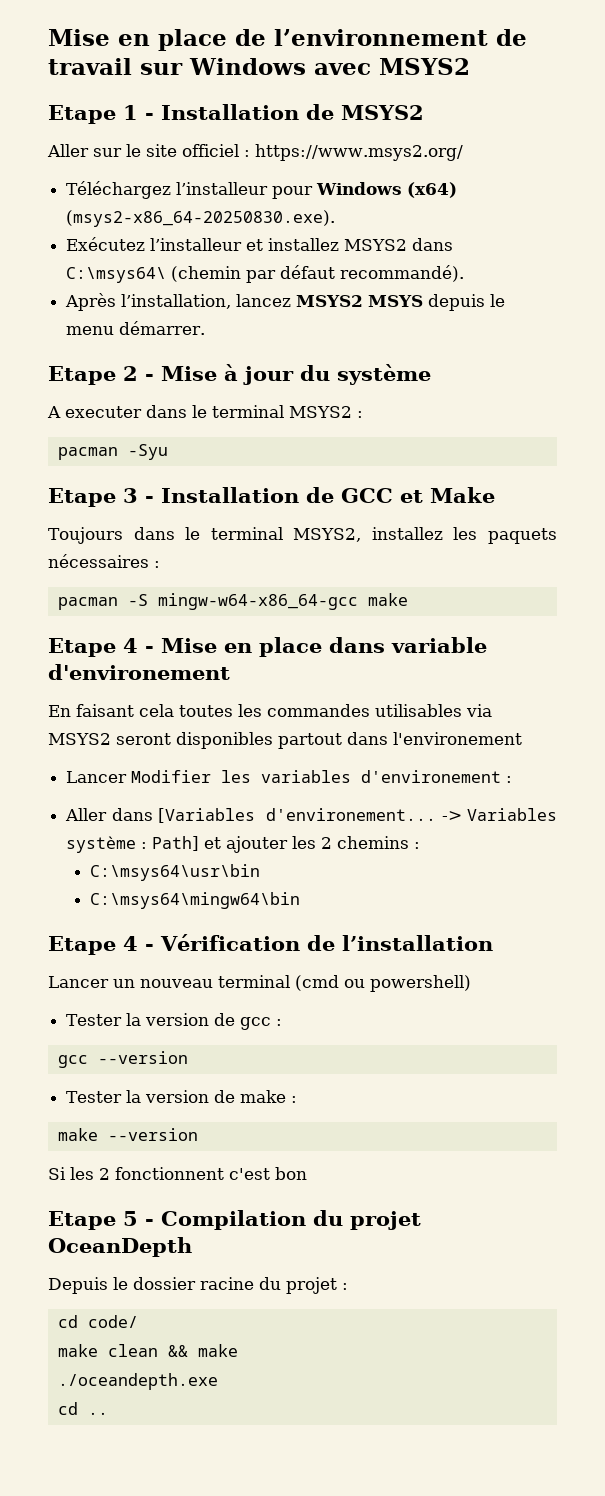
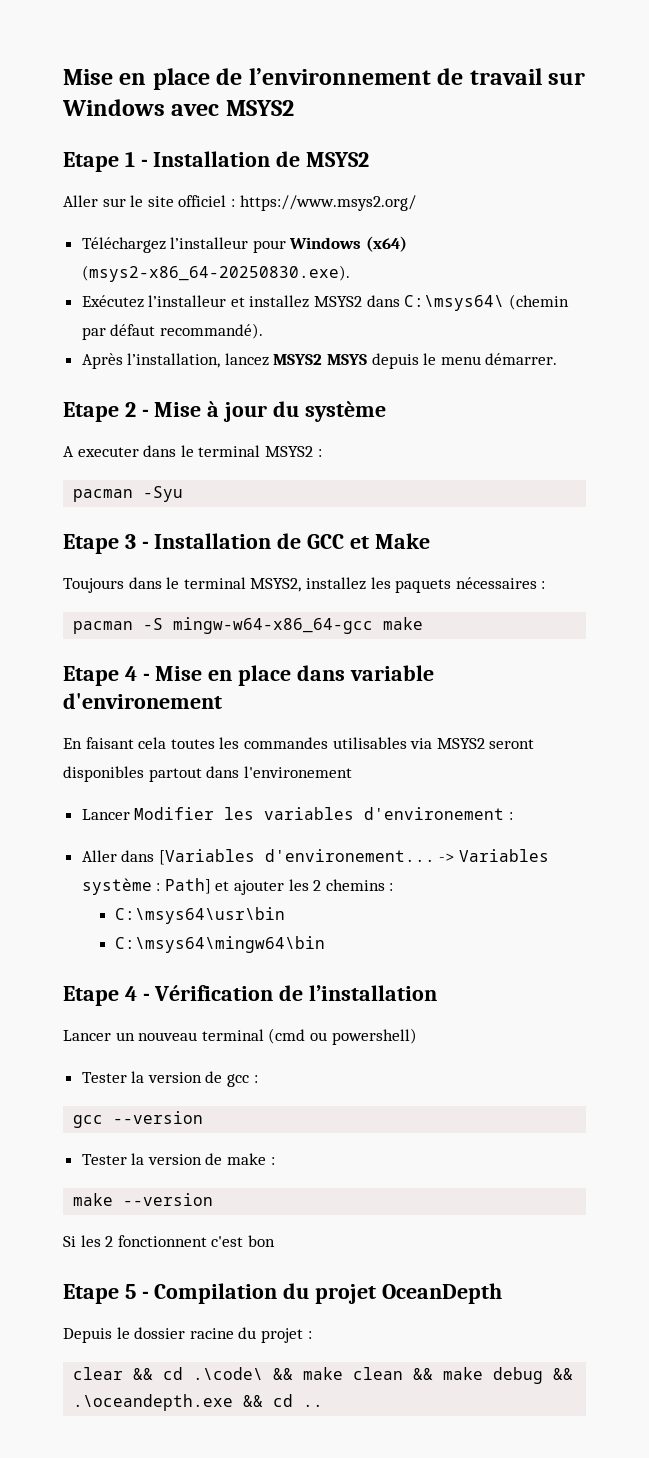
- cd code/
- make clean && make
- ./oceandepth.exe
- cd ..
+ clear && cd .\code\ && make clean && make debug && .\oceandepth.exe && cd ..

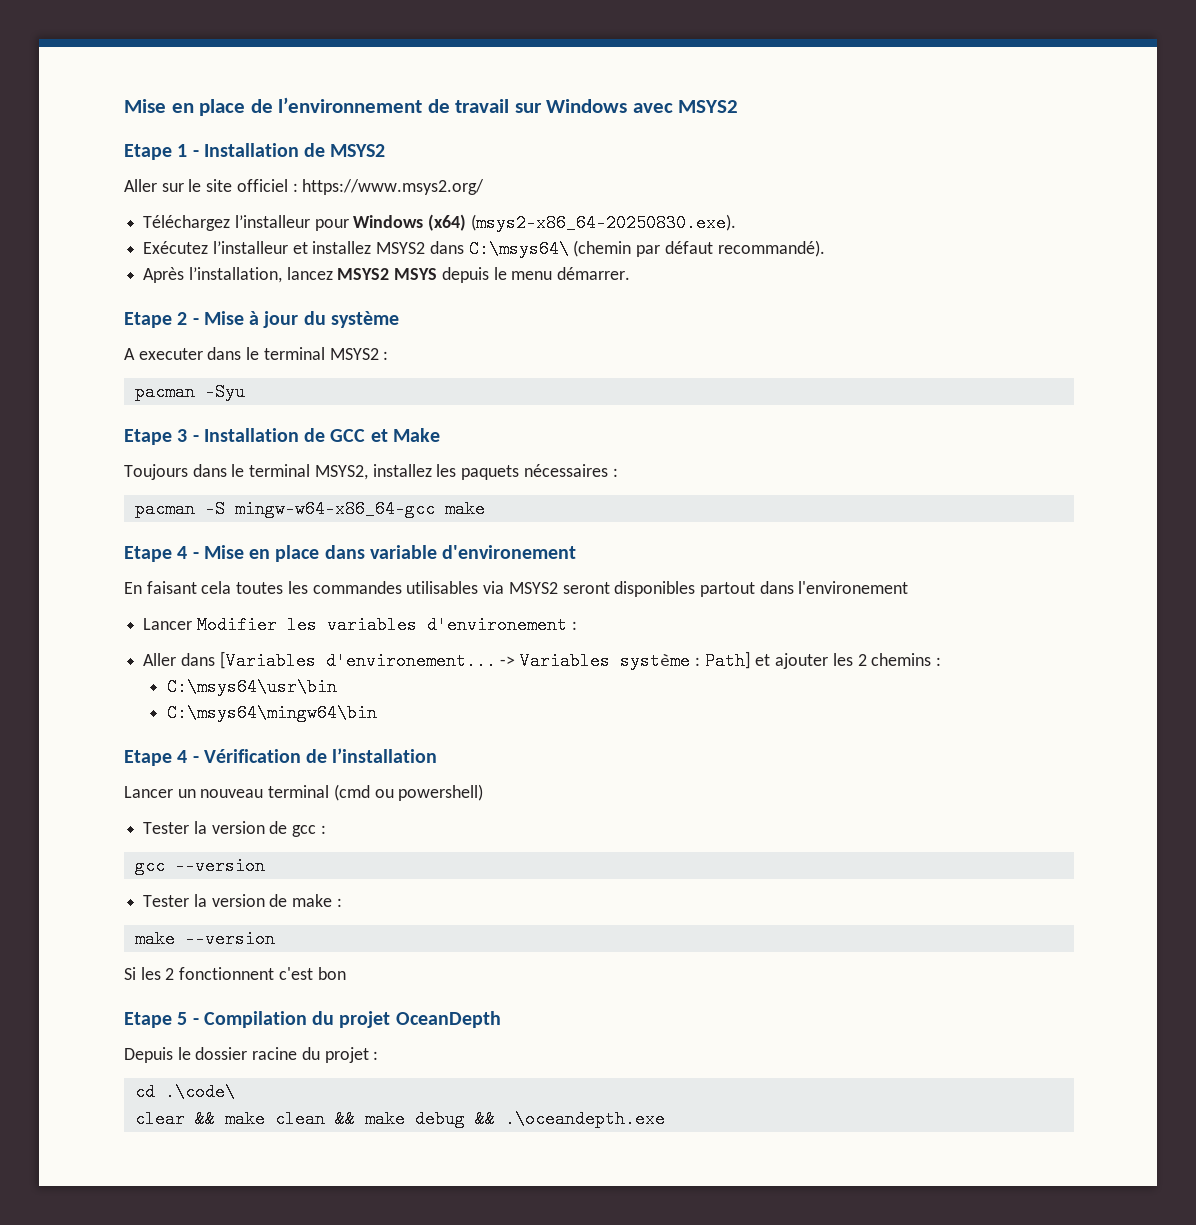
- clear && cd .\code\ && make clean && make debug && .\oceandepth.exe && cd ..
+ cd .\code\
+ clear && make clean && make debug && .\oceandepth.exe

